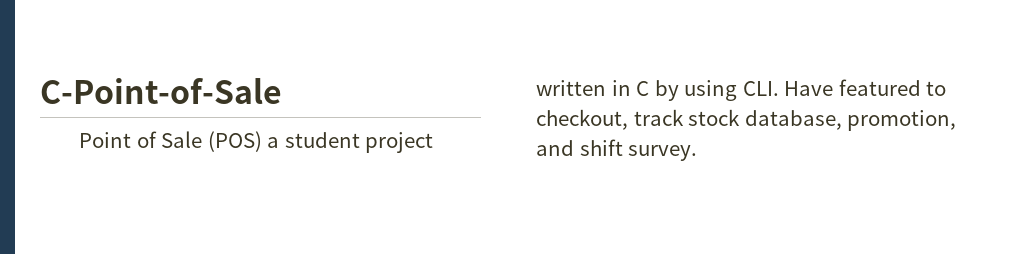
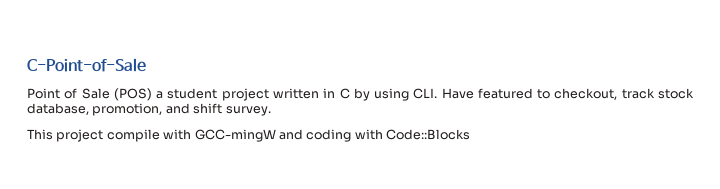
+ This project compile with GCC-mingW and coding with Code::Blocks

